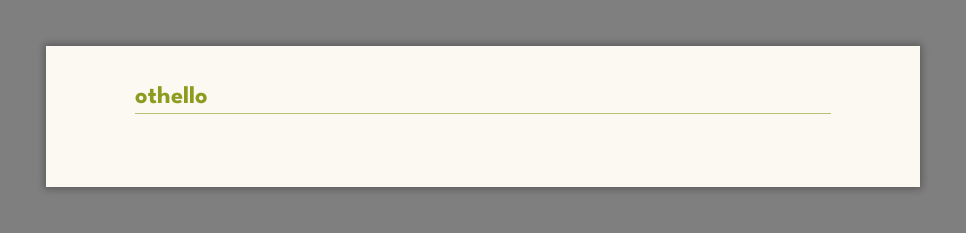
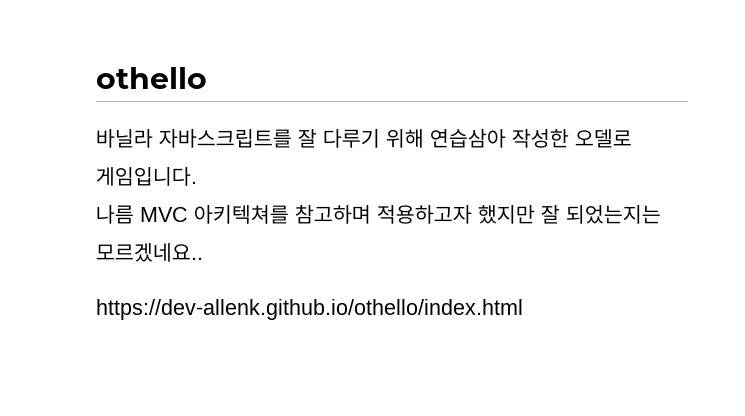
+ 바닐라 자바스크립트를 잘 다루기 위해 연습삼아 작성한 오델로 게임입니다.
+ 나름 MVC 아키텍쳐를 참고하며 적용하고자 했지만 잘 되었는지는 모르겠네요..
+ https://dev-allenk.github.io/othello/index.html

